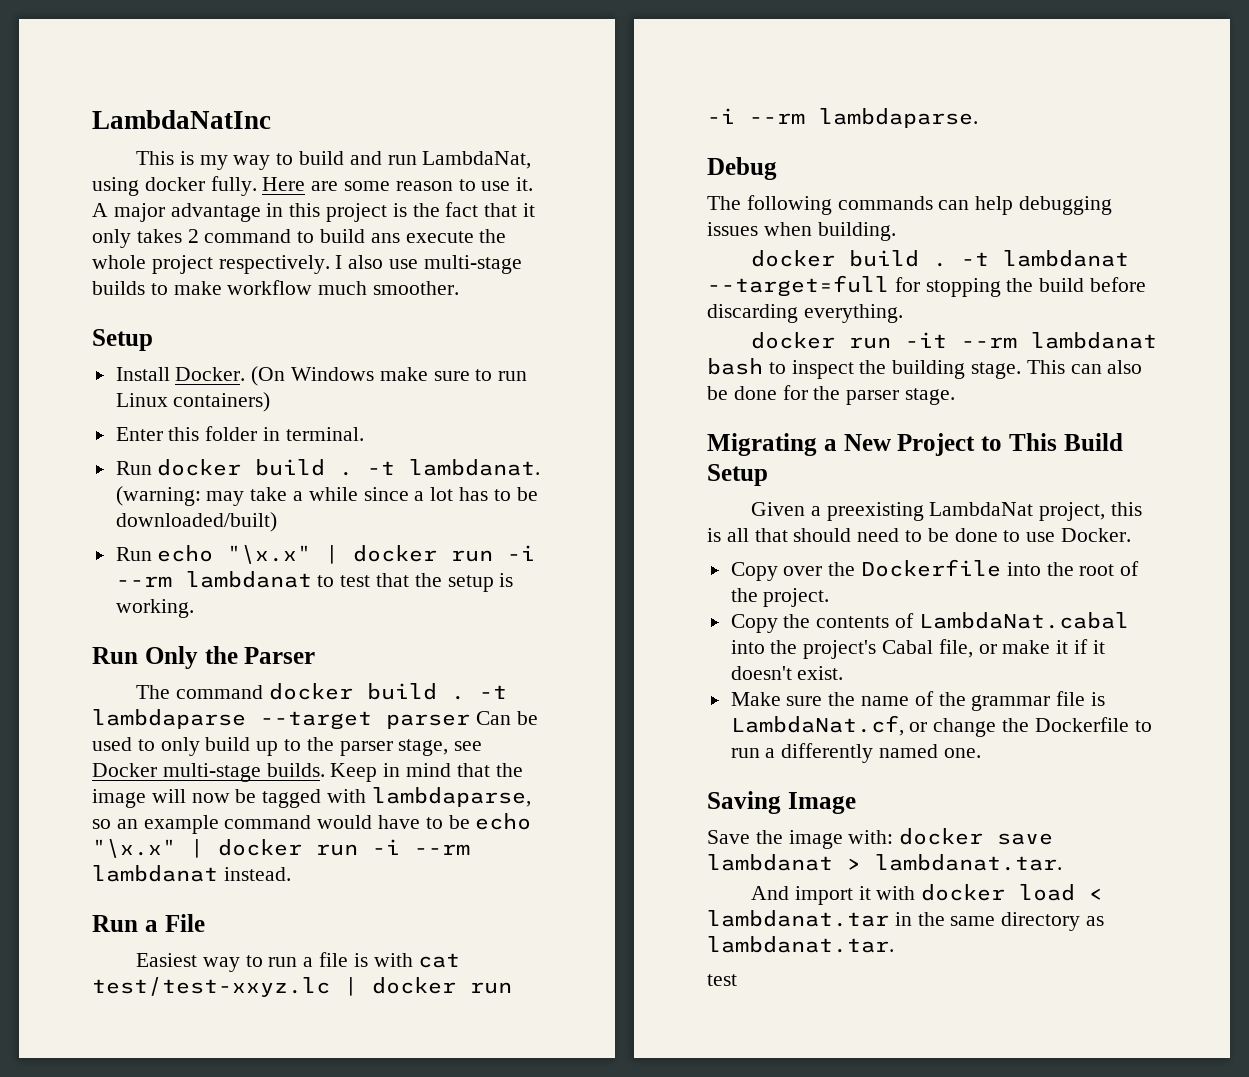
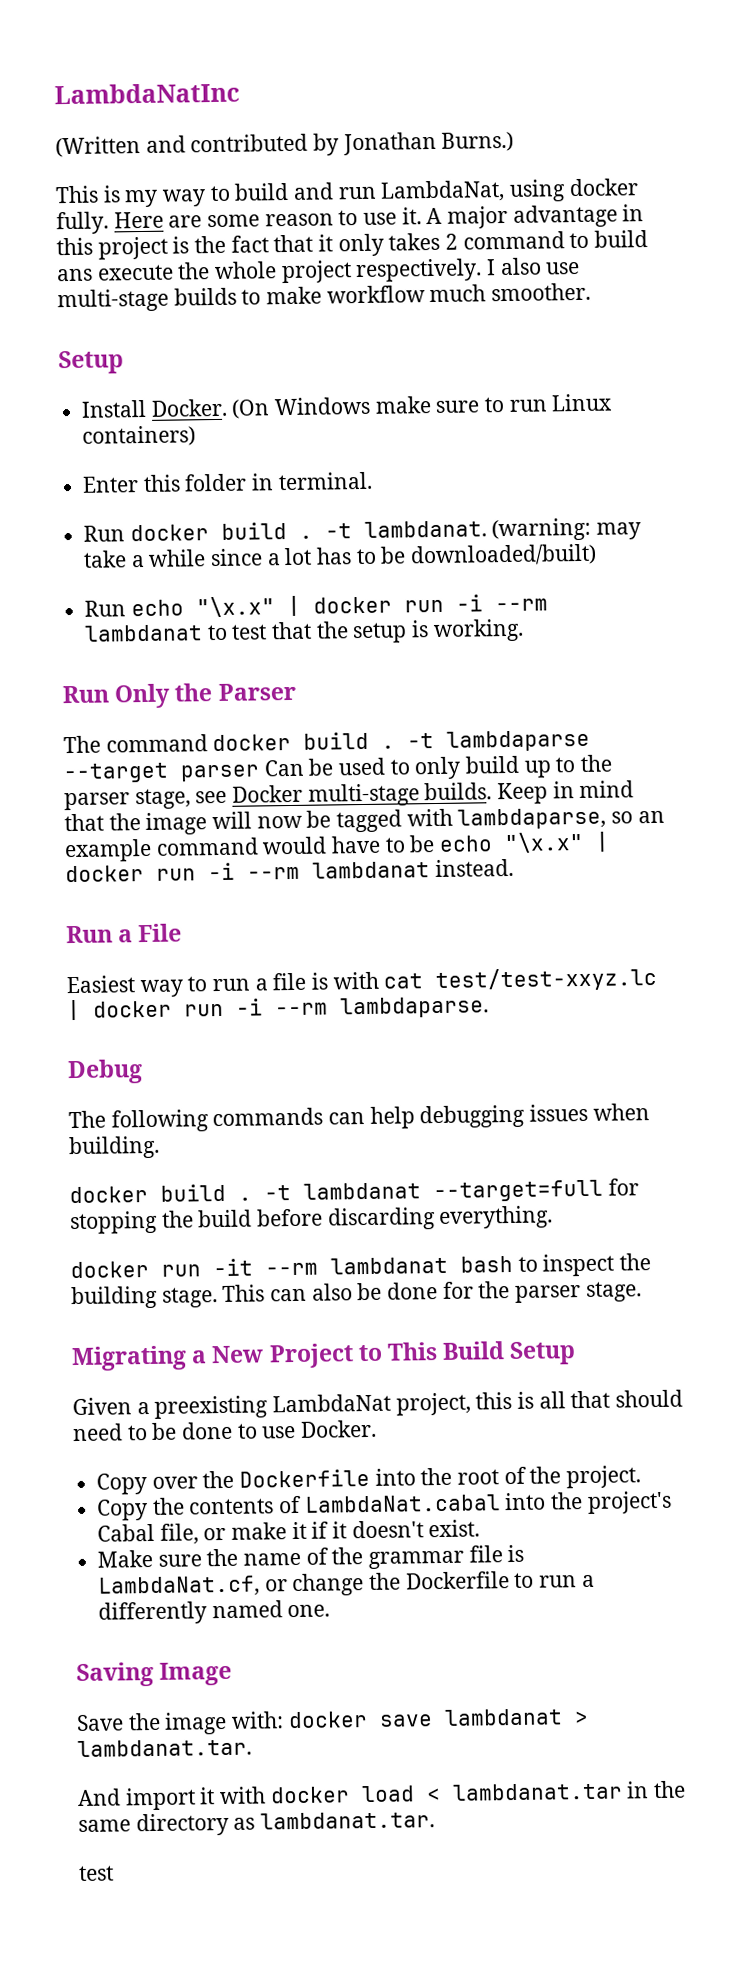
+ (Written and contributed by Jonathan Burns.)

